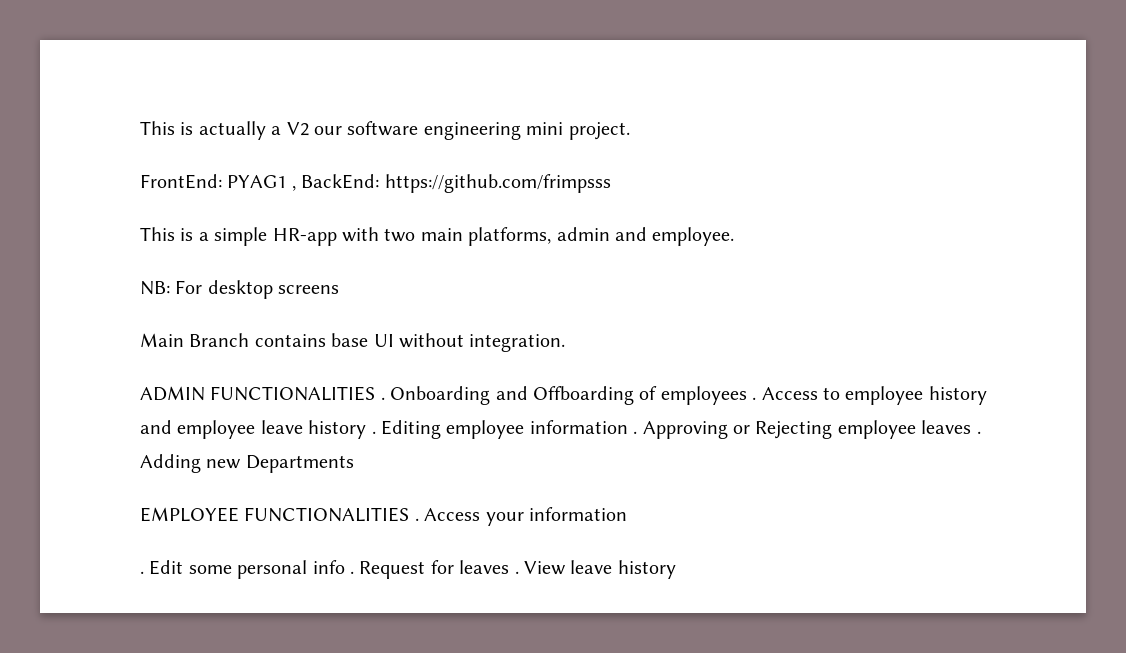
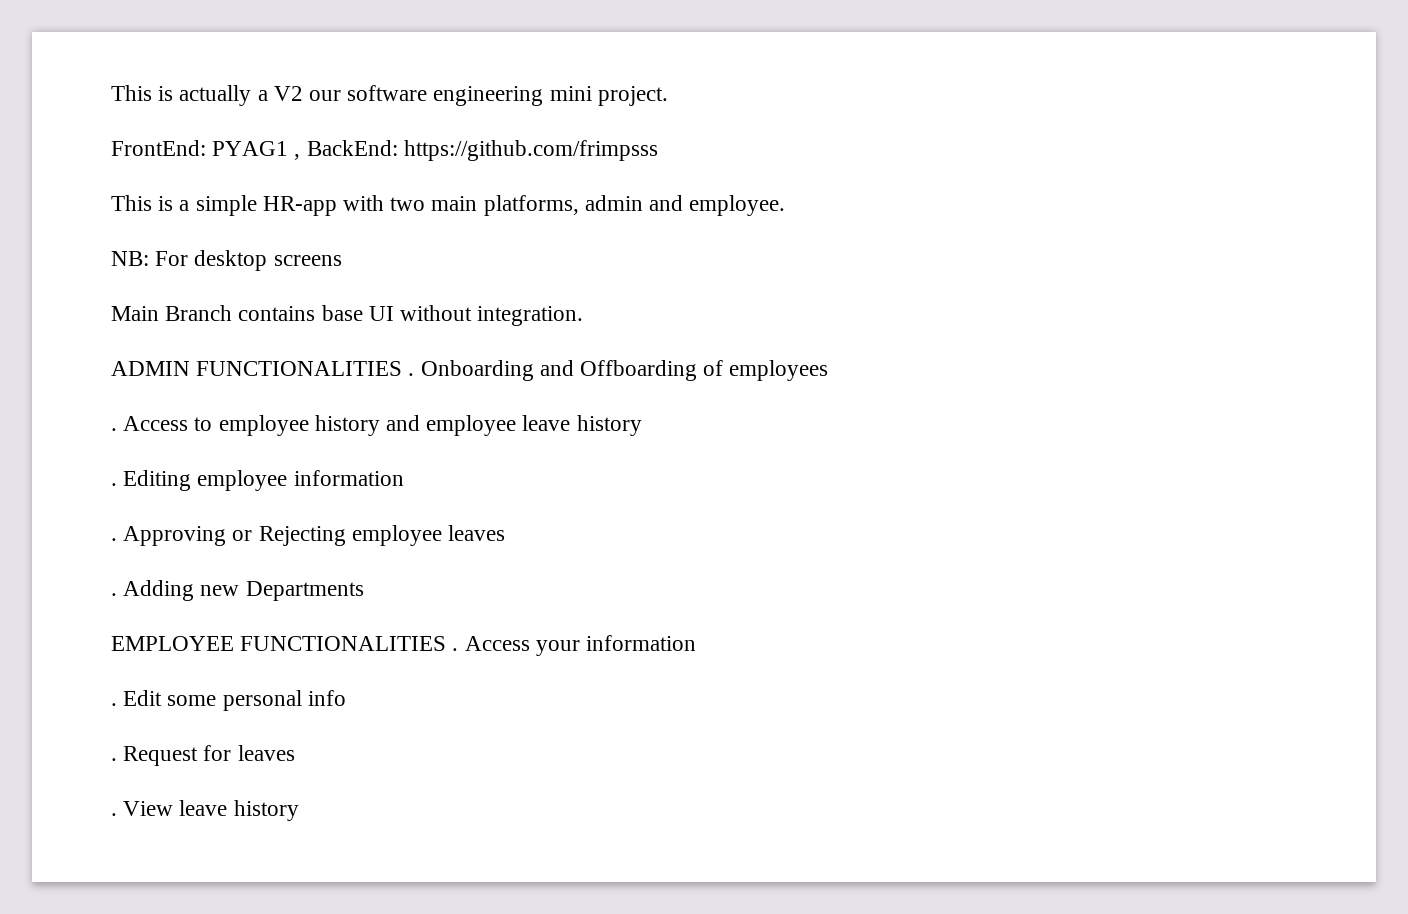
- Onboarding and Offboarding of employees .
+ Onboarding and Offboarding of employees
+ .
- Access to employee history and employee leave history .
+ Access to employee history and employee leave history
+ .
- Editing employee information .
+ Editing employee information
+ .
- Approving or Rejecting employee leaves .
+ Approving or Rejecting employee leaves
+ .
- Edit some personal info .
+ Edit some personal info
+ .
- Request for leaves .
+ Request for leaves
+ .

